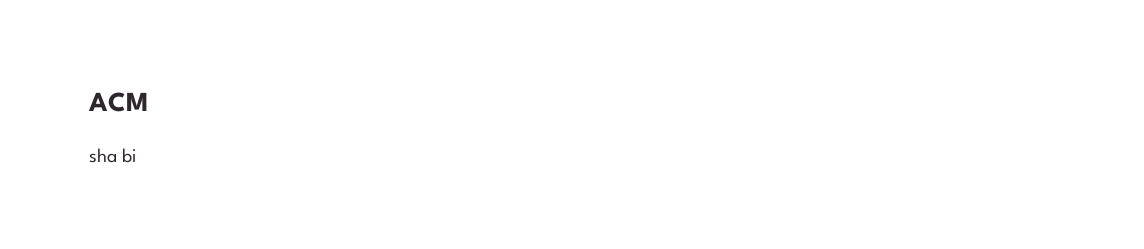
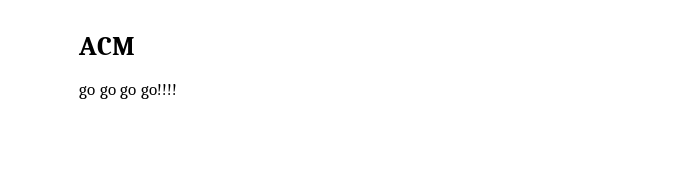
- sha bi
+ go go go go!!!!

